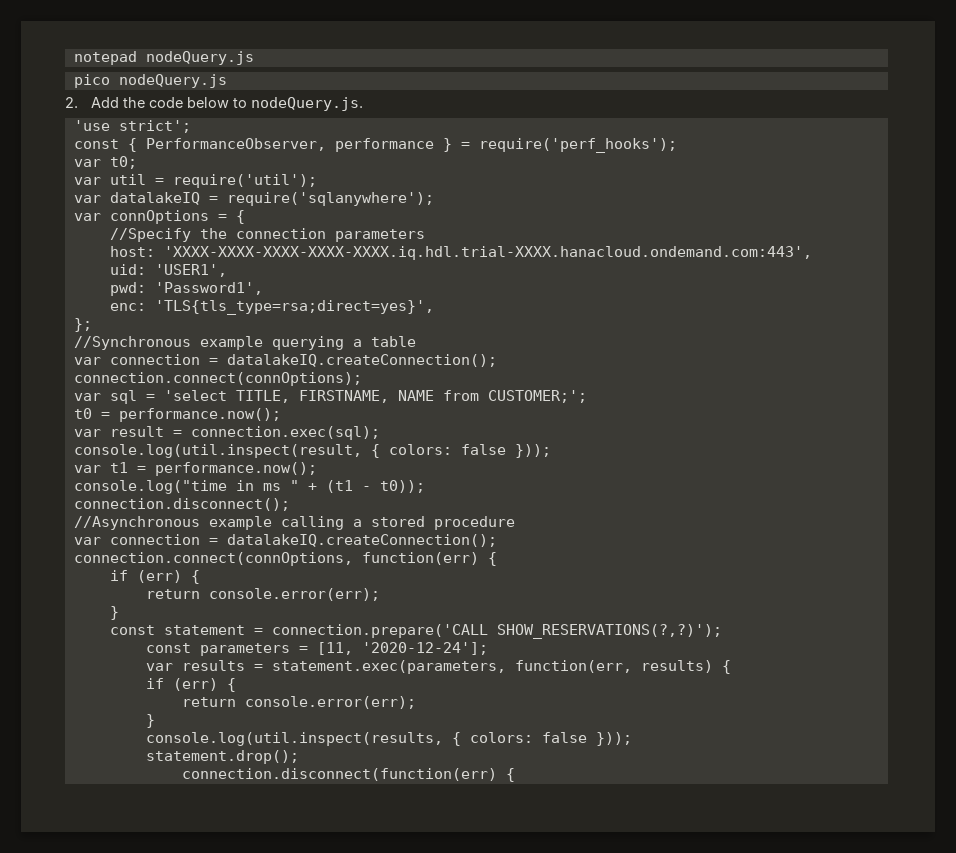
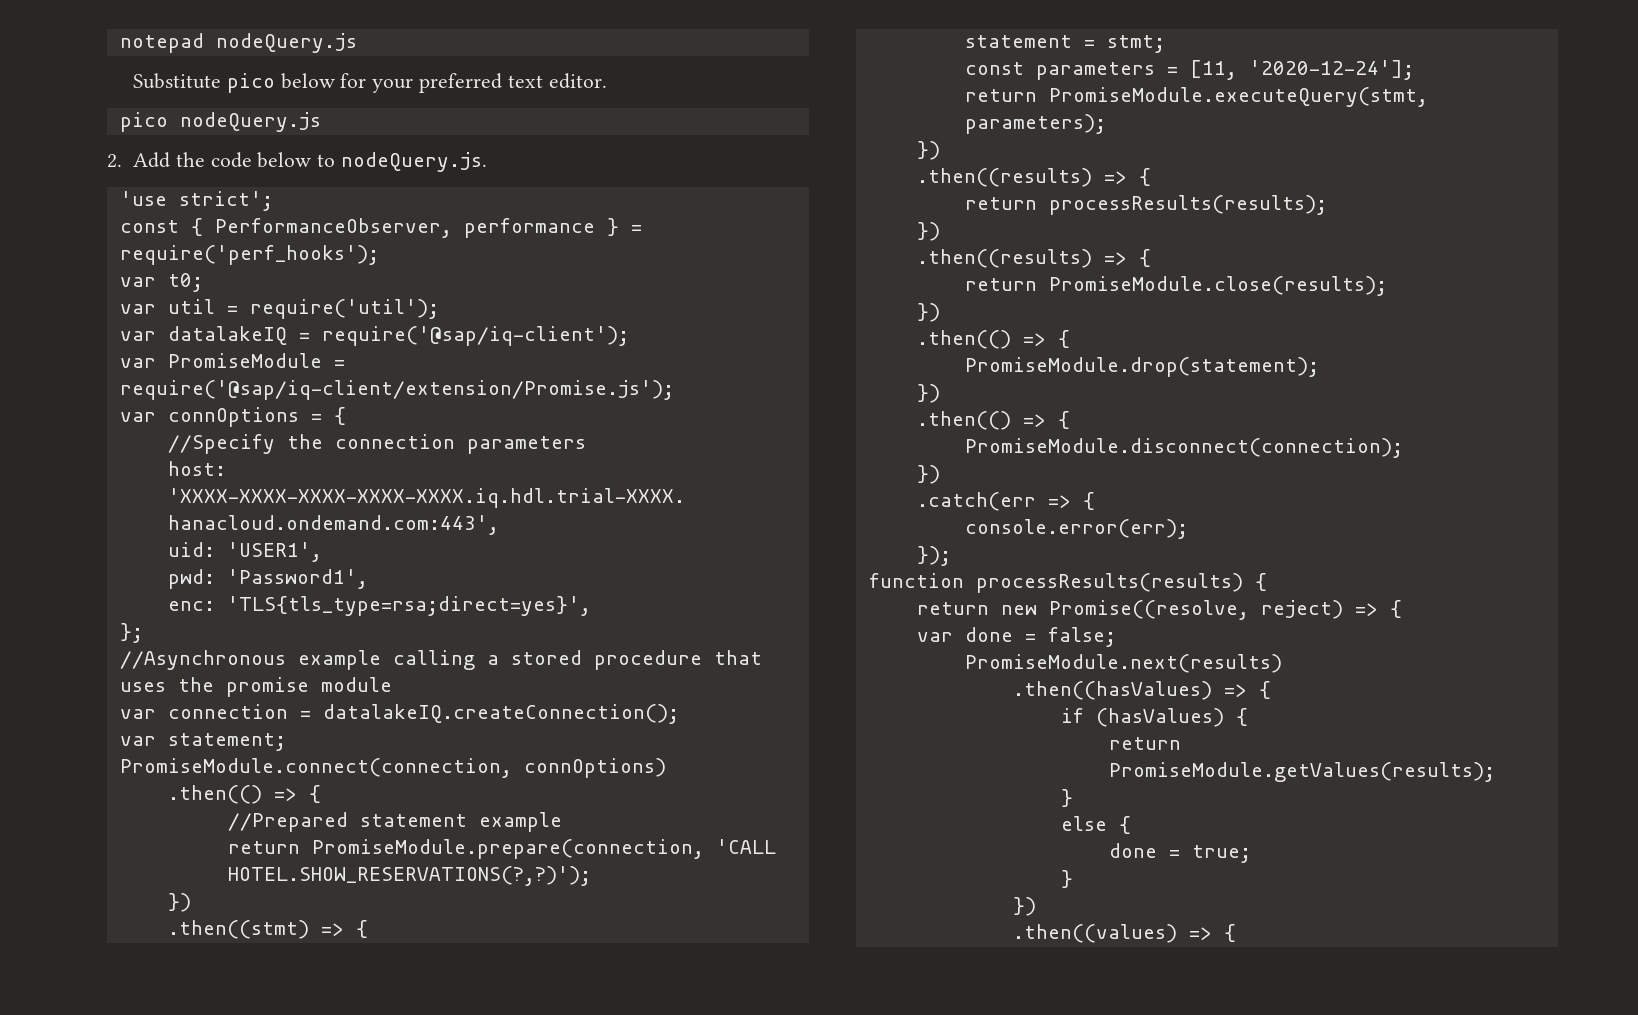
+ Substitute pico below for your preferred text editor.
- var datalakeIQ = require('sqlanywhere');
+ var datalakeIQ = require('@sap/iq-client');
+ var PromiseModule = require('@sap/iq-client/extension/Promise.js');
- //Synchronous example querying a table
+ //Asynchronous example calling a stored procedure that uses the promise module
  var connection = datalakeIQ.createConnection();
- connection.connect(connOptions);
- var sql = 'select TITLE, FIRSTNAME, NAME from CUSTOMER;';
- t0 = performance.now();
- var result = connection.exec(sql);
- console.log(util.inspect(result, { colors: false }));
- var t1 = performance.now();
- console.log("time in ms " + (t1 - t0));
- connection.disconnect();
- //Asynchronous example calling a stored procedure
- var connection = datalakeIQ.createConnection();
- connection.connect(connOptions, function(err) {
- if (err) {
- return console.error(err);
- }
- const statement = connection.prepare('CALL SHOW_RESERVATIONS(?,?)');
+ var statement;
+ PromiseModule.connect(connection, connOptions)
+ .then(() => {
+ //Prepared statement example
+ return PromiseModule.prepare(connection, 'CALL HOTEL.SHOW_RESERVATIONS(?,?)');
+ })
+ .then((stmt) => {
+ statement = stmt;
- var results = statement.exec(parameters, function(err, results) {
- if (err) {
- return console.error(err);
+ return PromiseModule.executeQuery(stmt, parameters);
+ })
+ .then((results) => {
+ return processResults(results);
+ })
+ .then((results) => {
+ return PromiseModule.close(results);
+ })
+ .then(() => {
+ PromiseModule.drop(statement);
+ })
+ .then(() => {
+ PromiseModule.disconnect(connection);
+ })
+ .catch(err => {
+ console.error(err);
+ });
+ function processResults(results) {
+ return new Promise((resolve, reject) => {
+ var done = false;
+ PromiseModule.next(results)
+ .then((hasValues) => {
+ if (hasValues) {
+ return PromiseModule.getValues(results);
  }
- console.log(util.inspect(results, { colors: false }));
- statement.drop();
- connection.disconnect(function(err) {
+ else {
+ done = true;
+ }
+ })
+ .then((values) => {

